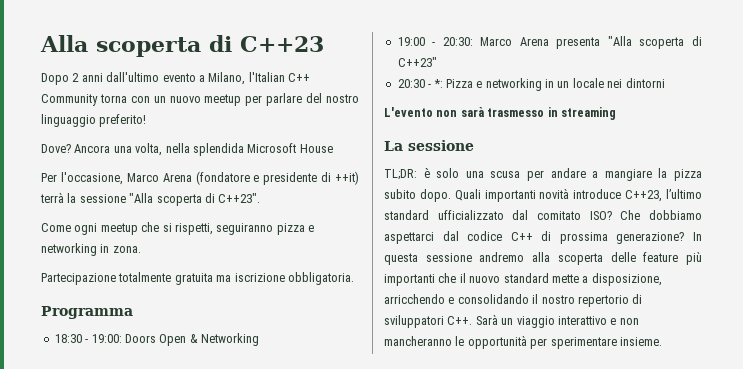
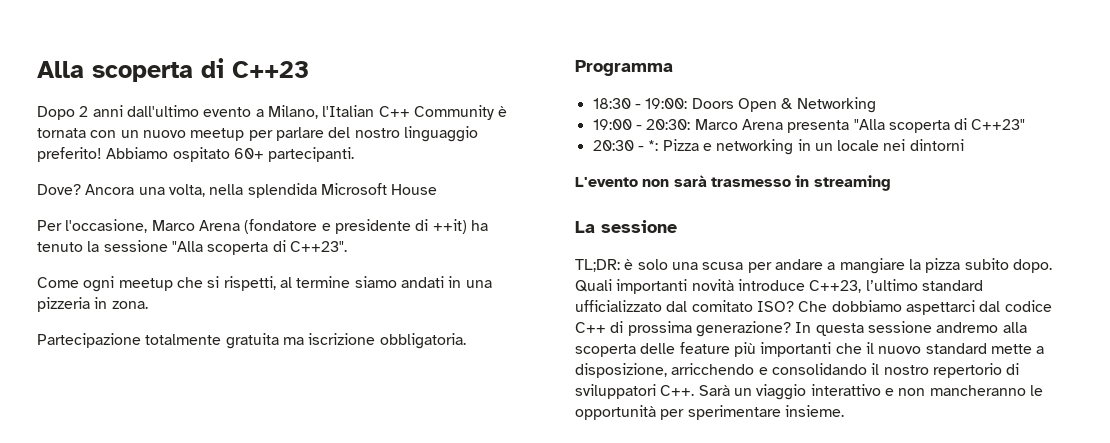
- Dopo 2 anni dall'ultimo evento a Milano, l'Italian C++ Community torna con un nuovo meetup per parlare del nostro linguaggio preferito!
+ Dopo 2 anni dall'ultimo evento a Milano, l'Italian C++ Community è tornata con un nuovo meetup per parlare del nostro linguaggio preferito! Abbiamo ospitato 60+ partecipanti.
- Per l'occasione, Marco Arena (fondatore e presidente di ++it) terrà la sessione "Alla scoperta di C++23".
+ Per l'occasione, Marco Arena (fondatore e presidente di ++it) ha tenuto la sessione "Alla scoperta di C++23".
- Come ogni meetup che si rispetti, seguiranno pizza e networking in zona.
+ Come ogni meetup che si rispetti, al termine siamo andati in una pizzeria in zona.

